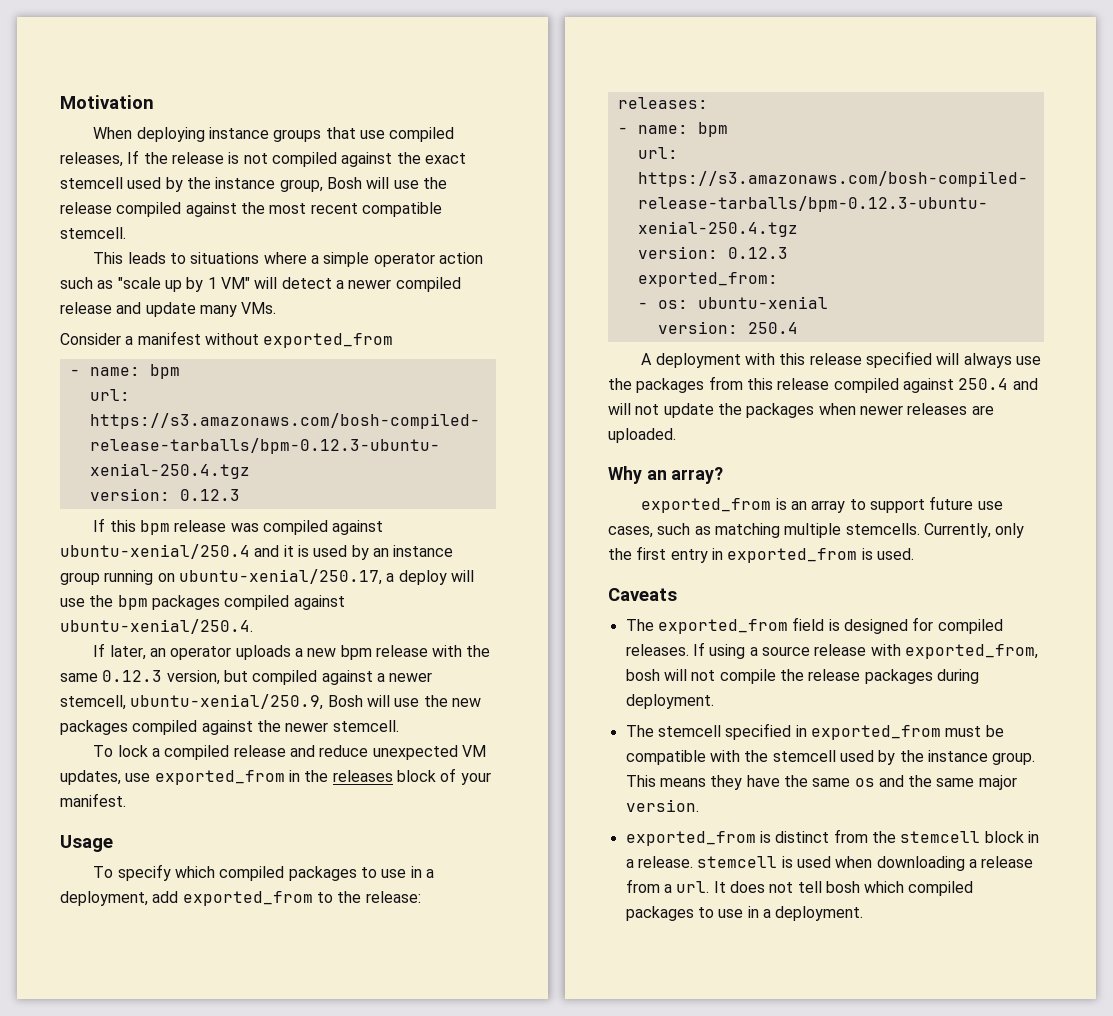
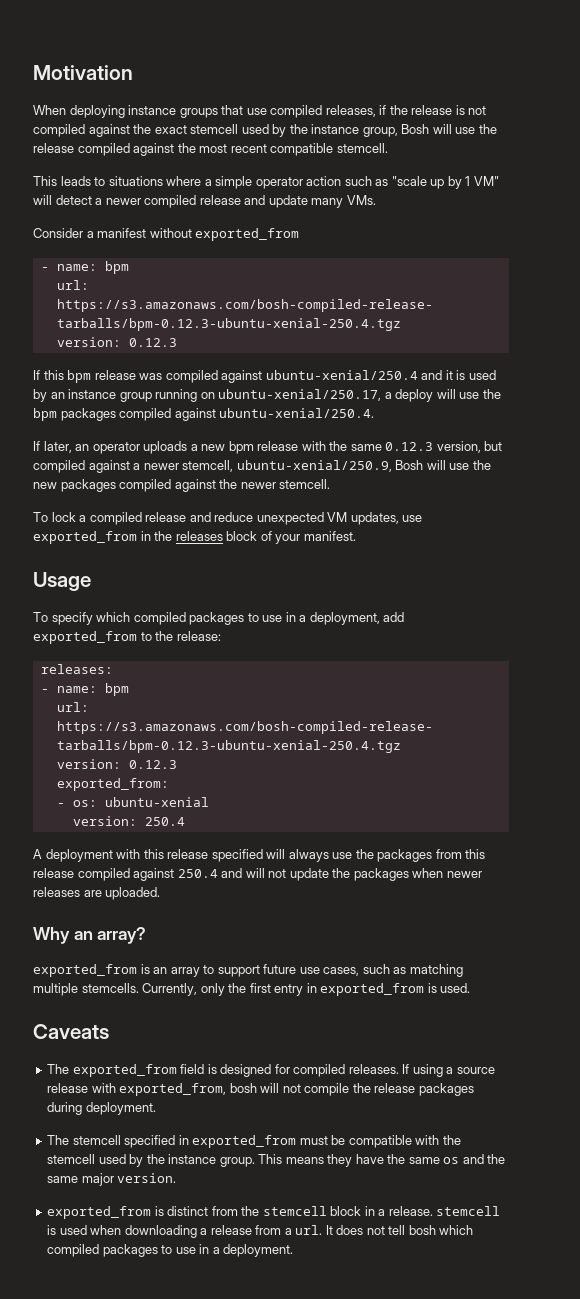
- When deploying instance groups that use compiled releases, If the release is not compiled against the exact stemcell used by the instance group, Bosh will use the release compiled against the most recent compatible stemcell.
+ When deploying instance groups that use compiled releases, if the release is not compiled against the exact stemcell used by the instance group, Bosh will use the release compiled against the most recent compatible stemcell.

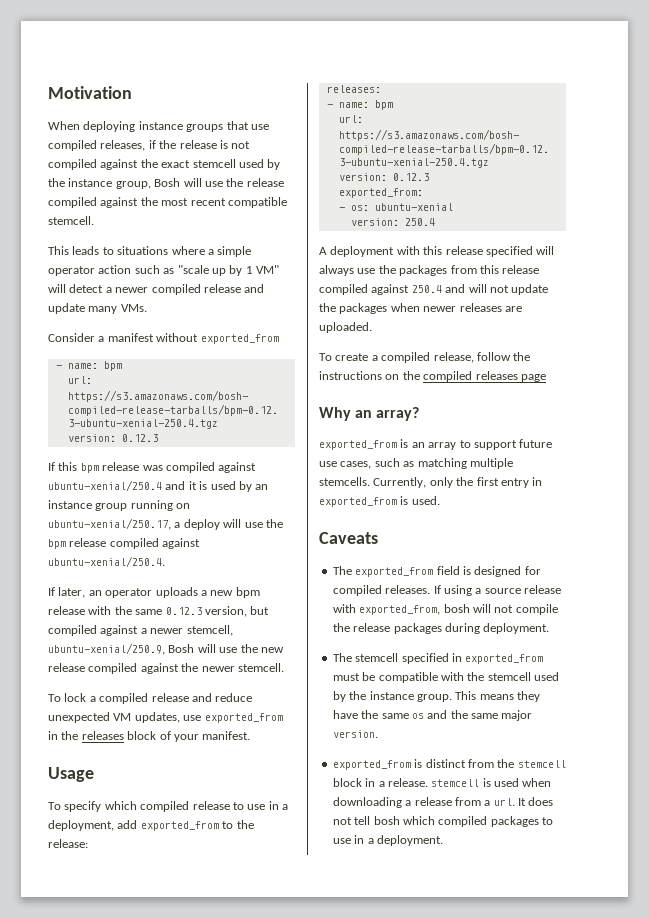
- If this bpm release was compiled against ubuntu-xenial/250.4 and it is used by an instance group running on ubuntu-xenial/250.17, a deploy will use the bpm packages compiled against ubuntu-xenial/250.4.
+ If this bpm release was compiled against ubuntu-xenial/250.4 and it is used by an instance group running on ubuntu-xenial/250.17, a deploy will use the bpm release compiled against ubuntu-xenial/250.4.
- If later, an operator uploads a new bpm release with the same 0.12.3 version, but compiled against a newer stemcell, ubuntu-xenial/250.9, Bosh will use the new packages compiled against the newer stemcell.
+ If later, an operator uploads a new bpm release with the same 0.12.3 version, but compiled against a newer stemcell, ubuntu-xenial/250.9, Bosh will use the new release compiled against the newer stemcell.
- To specify which compiled packages to use in a deployment, add exported_from to the release:
+ To specify which compiled release to use in a deployment, add exported_from to the release:
+ To create a compiled release, follow the instructions on the compiled releases page

